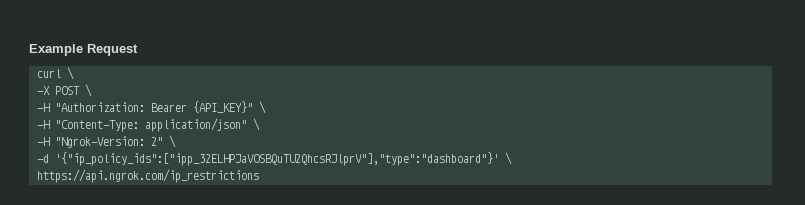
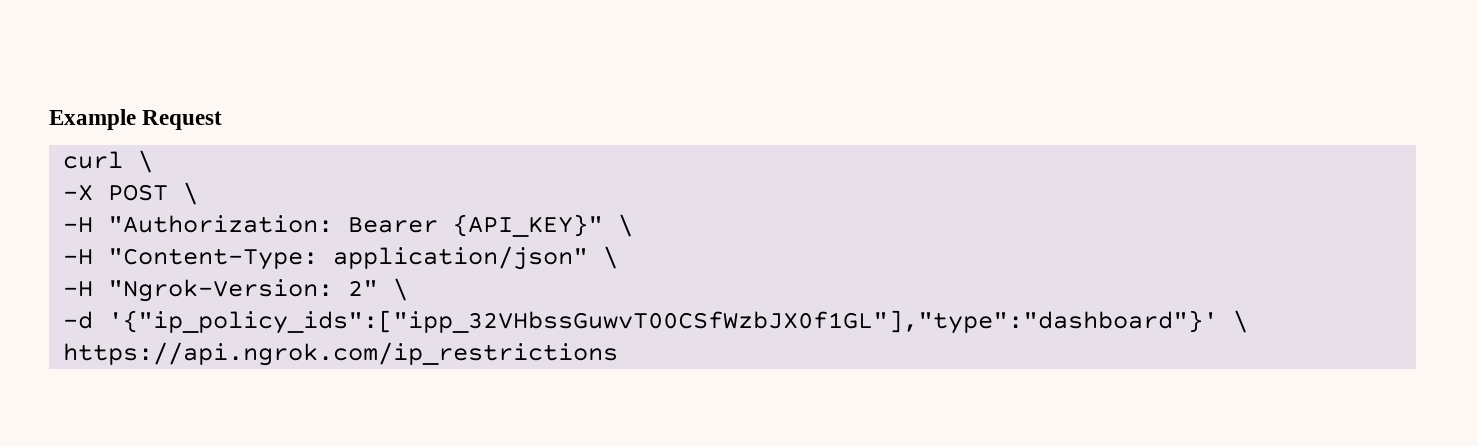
- -d '{"ip_policy_ids":["ipp_32ELHPJaVOSBQuTU2QhcsRJlprV"],"type":"dashboard"}' \
+ -d '{"ip_policy_ids":["ipp_32VHbssGuwvT00CSfWzbJX0f1GL"],"type":"dashboard"}' \

